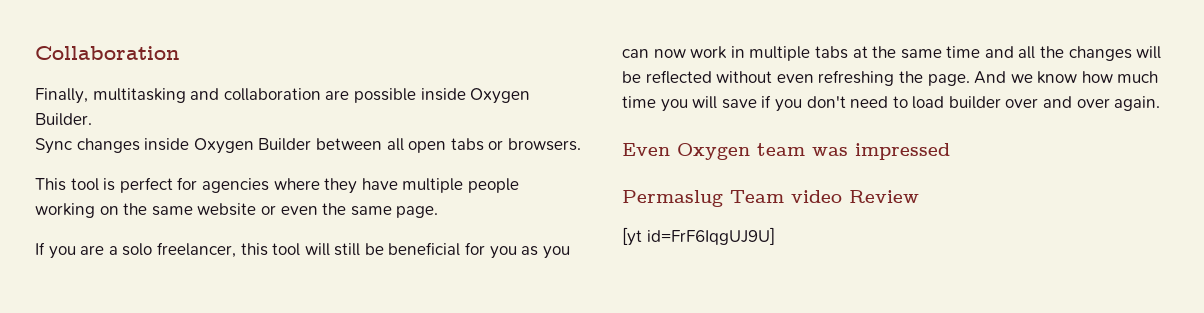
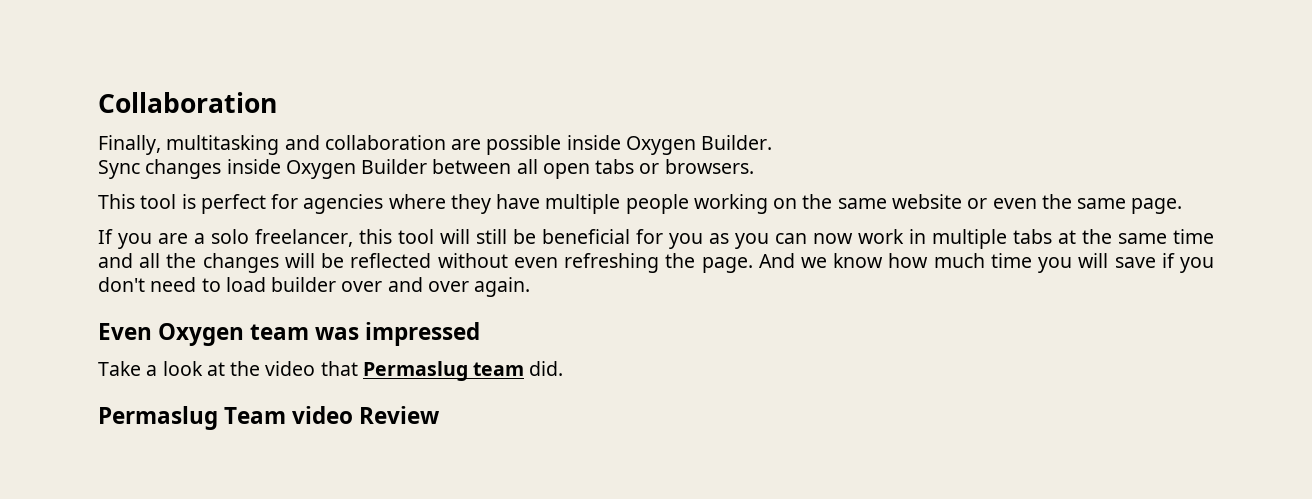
+ Take a look at the video that Permaslug team did.
- [yt id=FrF6IqgUJ9U]

